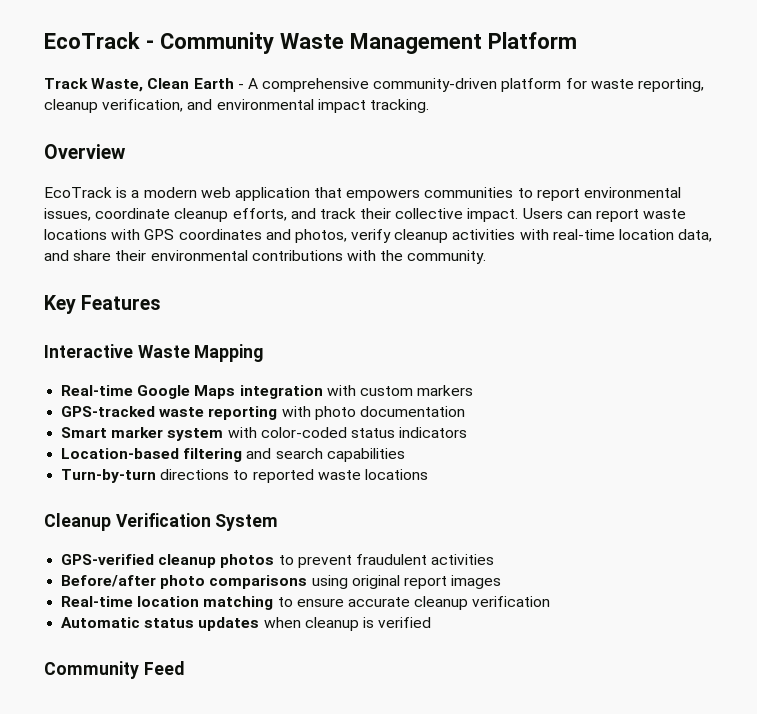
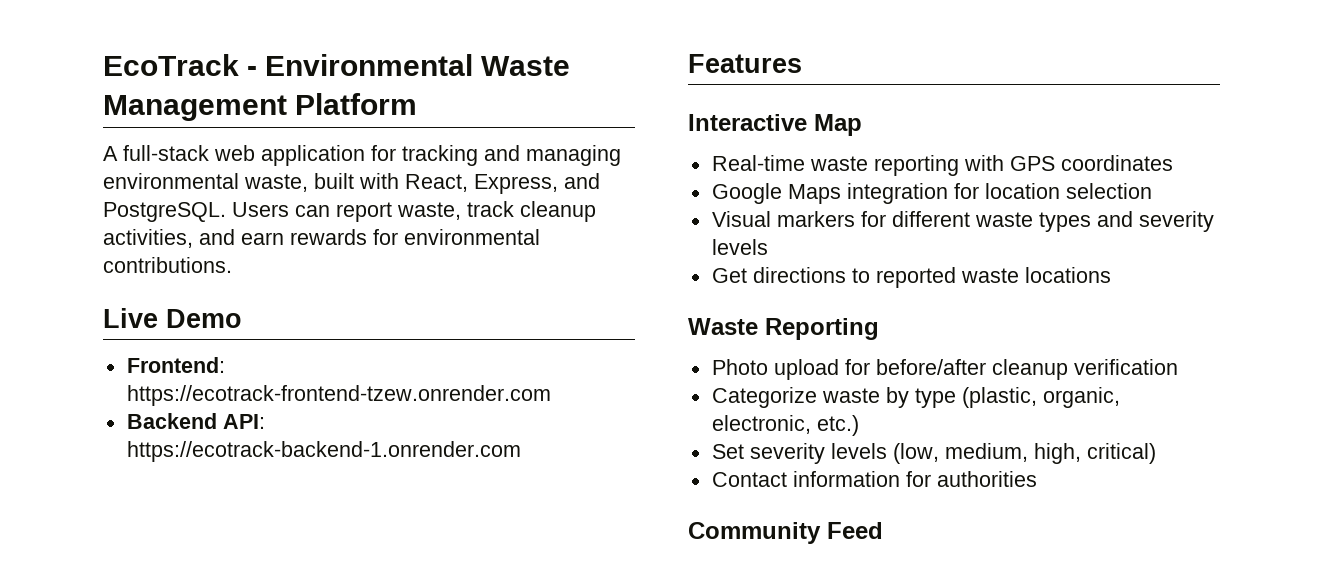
- EcoTrack - Community Waste Management Platform
+ EcoTrack - Environmental Waste Management Platform
- Track Waste, Clean Earth - A comprehensive community-driven platform for waste reporting, cleanup verification, and environmental impact tracking.
- Overview
- EcoTrack is a modern web application that empowers communities to report environmental issues, coordinate cleanup efforts, and track their collective impact. Users can report waste locations with GPS coordinates and photos, verify cleanup activities with real-time location data, and share their environmental contributions with the community.
- Key Features
- Interactive Waste Mapping
- Real-time Google Maps integration with custom markers
- GPS-tracked waste reporting with photo documentation
- Smart marker system with color-coded status indicators
- Location-based filtering and search capabilities
- Turn-by-turn directions to reported waste locations
+ A full-stack web application for tracking and managing environmental waste, built with React, Express, and PostgreSQL. Users can report waste, track cleanup activities, and earn rewards for environmental contributions.
+ Live Demo
+ Frontend: https://ecotrack-frontend-tzew.onrender.com
+ Backend API: https://ecotrack-backend-1.onrender.com
+ Features
+ Interactive Map
+ Real-time waste reporting with GPS coordinates
+ Google Maps integration for location selection
+ Visual markers for different waste types and severity levels
+ Get directions to reported waste locations
- Cleanup Verification System
- GPS-verified cleanup photos to prevent fraudulent activities
- Before/after photo comparisons using original report images
- Real-time location matching to ensure accurate cleanup verification
- Automatic status updates when cleanup is verified
+ Waste Reporting
+ Photo upload for before/after cleanup verification
+ Categorize waste by type (plastic, organic, electronic, etc.)
+ Set severity levels (low, medium, high, critical)
+ Contact information for authorities

